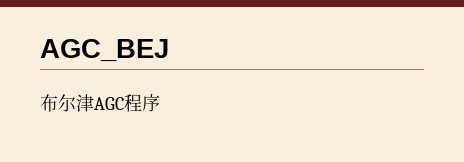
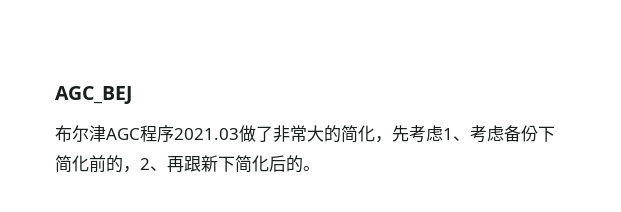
- 布尔津AGC程序
+ 布尔津AGC程序2021.03做了非常大的简化，先考虑1、考虑备份下简化前的，2、再跟新下简化后的。

